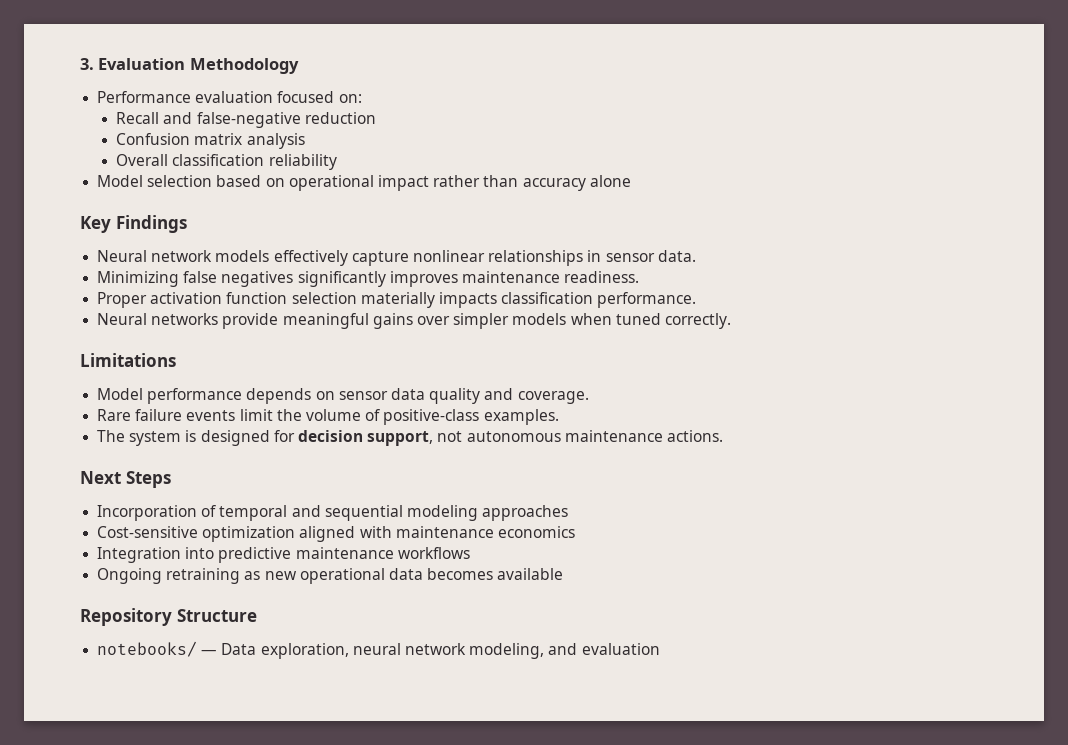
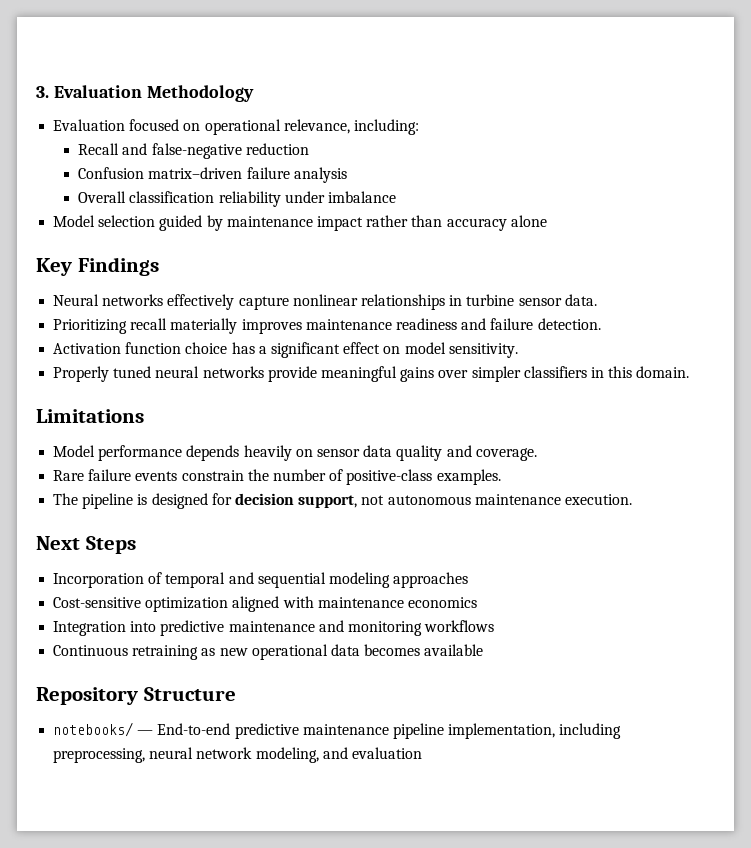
- Performance evaluation focused on:
+ Evaluation focused on operational relevance, including:
- Confusion matrix analysis
+ Confusion matrix–driven failure analysis
- Overall classification reliability
+ Overall classification reliability under imbalance
- Model selection based on operational impact rather than accuracy alone
+ Model selection guided by maintenance impact rather than accuracy alone
- Neural network models effectively capture nonlinear relationships in sensor data.
+ Neural networks effectively capture nonlinear relationships in turbine sensor data.
- Minimizing false negatives significantly improves maintenance readiness.
- Proper activation function selection materially impacts classification performance.
- Neural networks provide meaningful gains over simpler models when tuned correctly.
+ Prioritizing recall materially improves maintenance readiness and failure detection.
+ Activation function choice has a significant effect on model sensitivity.
+ Properly tuned neural networks provide meaningful gains over simpler classifiers in this domain.
- Model performance depends on sensor data quality and coverage.
+ Model performance depends heavily on sensor data quality and coverage.
- Rare failure events limit the volume of positive-class examples.
+ Rare failure events constrain the number of positive-class examples.
- The system is designed for decision support, not autonomous maintenance actions.
+ The pipeline is designed for decision support, not autonomous maintenance execution.
- Integration into predictive maintenance workflows
+ Integration into predictive maintenance and monitoring workflows
- Ongoing retraining as new operational data becomes available
+ Continuous retraining as new operational data becomes available
- notebooks/ — Data exploration, neural network modeling, and evaluation
+ notebooks/ — End-to-end predictive maintenance pipeline implementation, including preprocessing, neural network modeling, and evaluation

